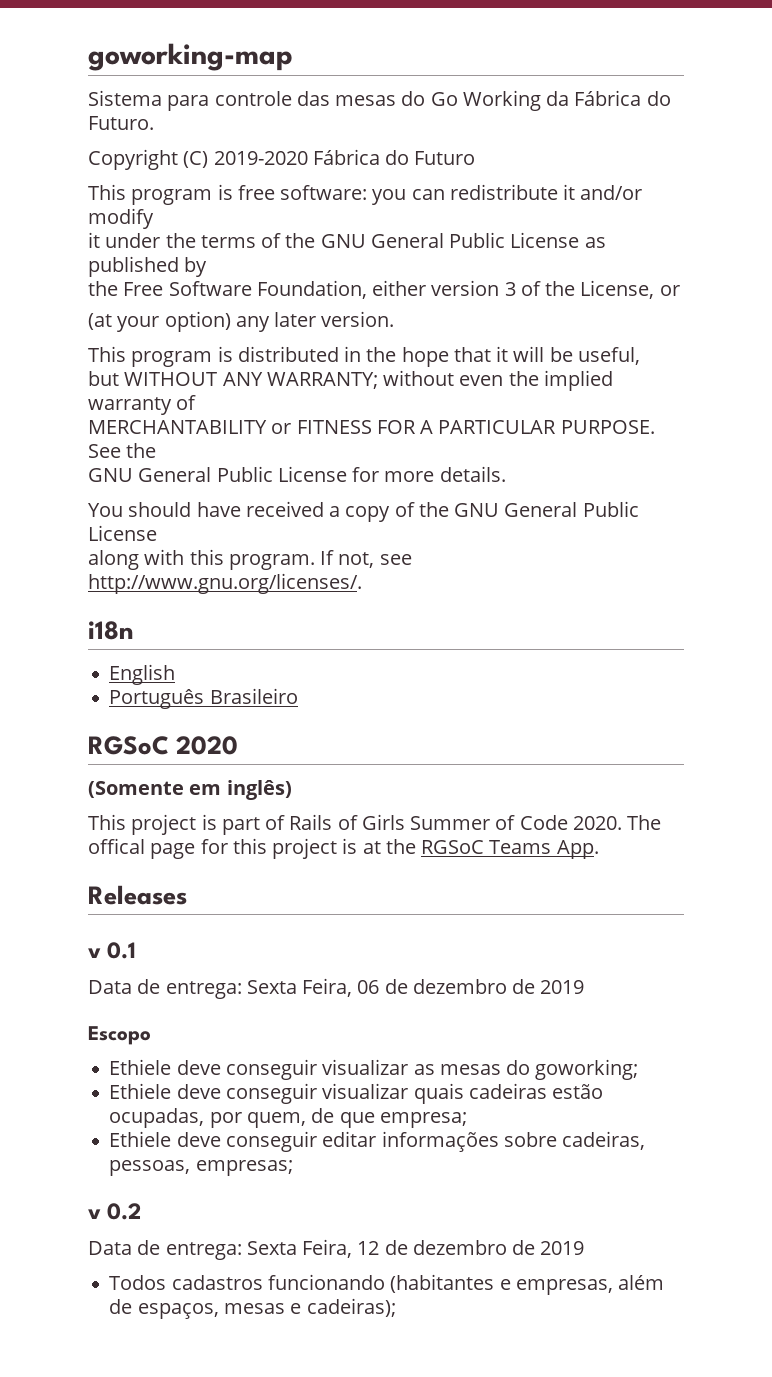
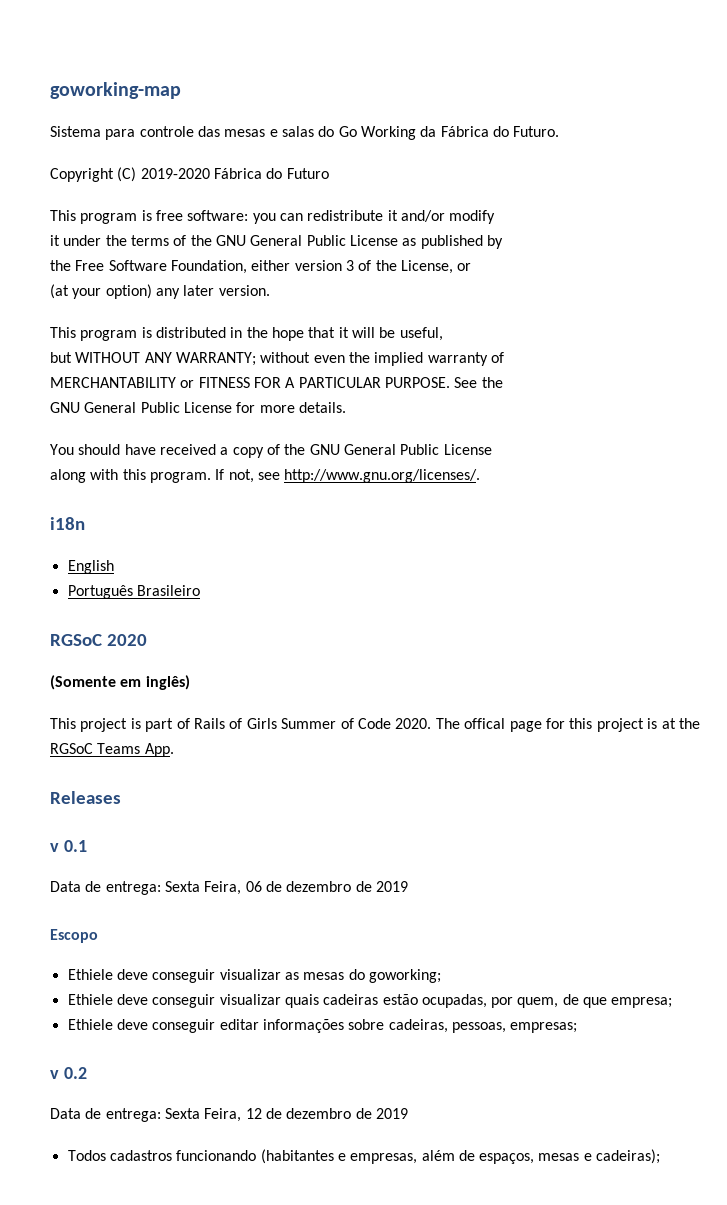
- Sistema para controle das mesas do Go Working da Fábrica do Futuro.
+ Sistema para controle das mesas e salas do Go Working da Fábrica do Futuro.

